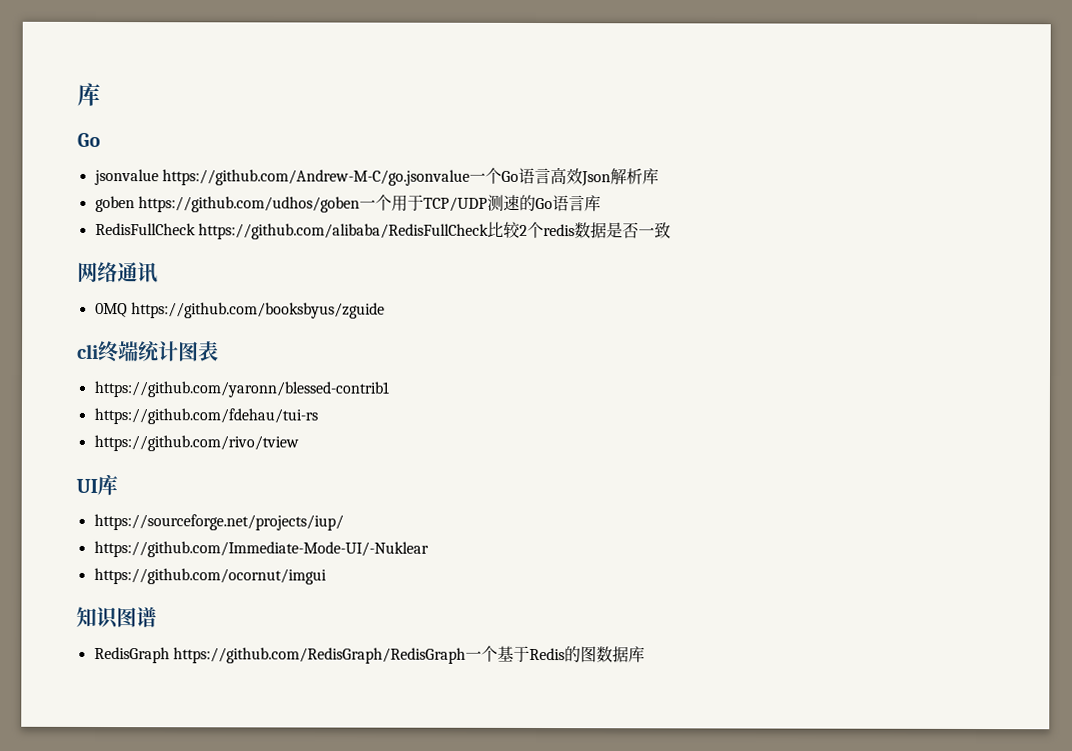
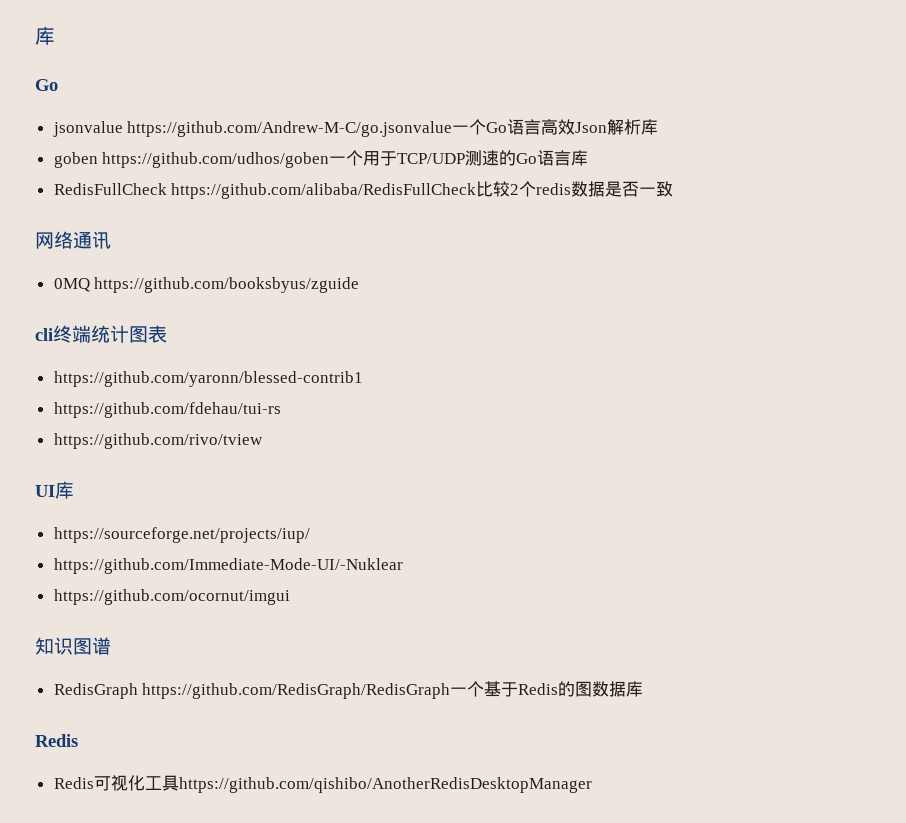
  RedisGraph https://github.com/RedisGraph/RedisGraph一个基于Redis的图数据库
+ Redis
+ Redis可视化工具https://github.com/qishibo/AnotherRedisDesktopManager

